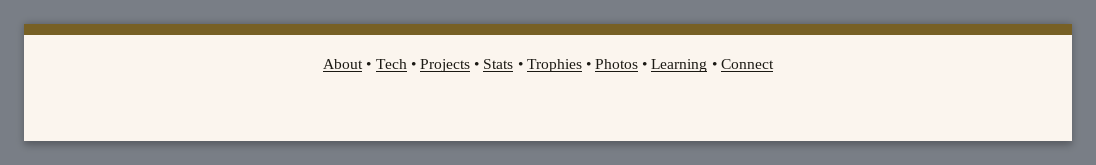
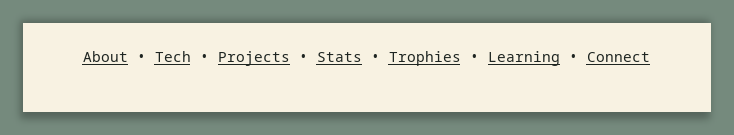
- About • Tech • Projects • Stats • Trophies • Photos • Learning • Connect
+ About • Tech • Projects • Stats • Trophies • Learning • Connect

